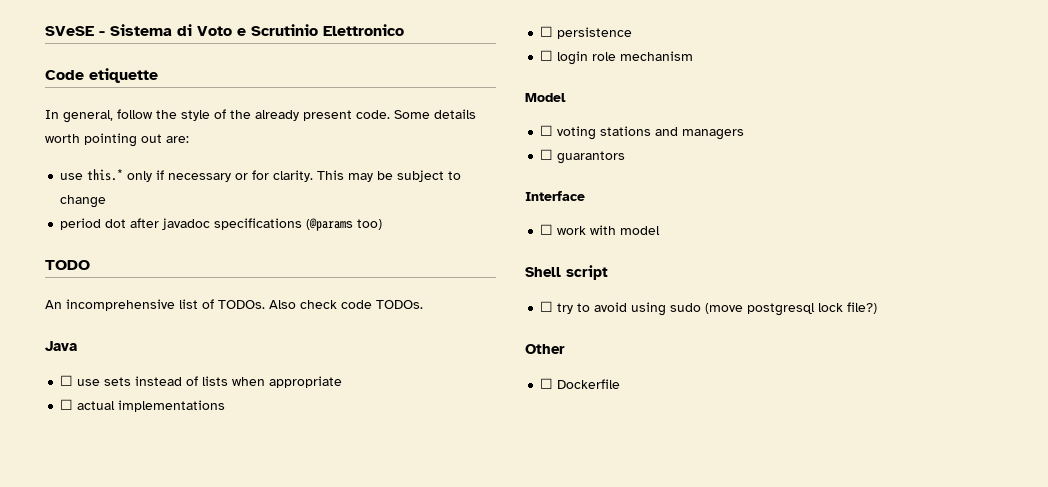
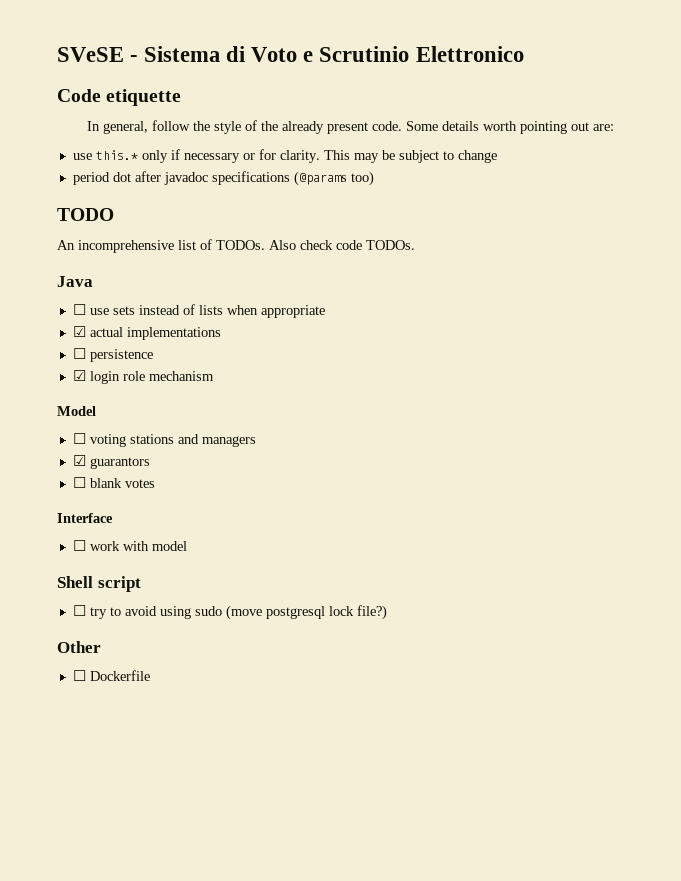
- ☐ actual implementations
+ ☑ actual implementations
- ☐ login role mechanism
+ ☑ login role mechanism
- ☐ guarantors
+ ☑ guarantors
+ ☐ blank votes

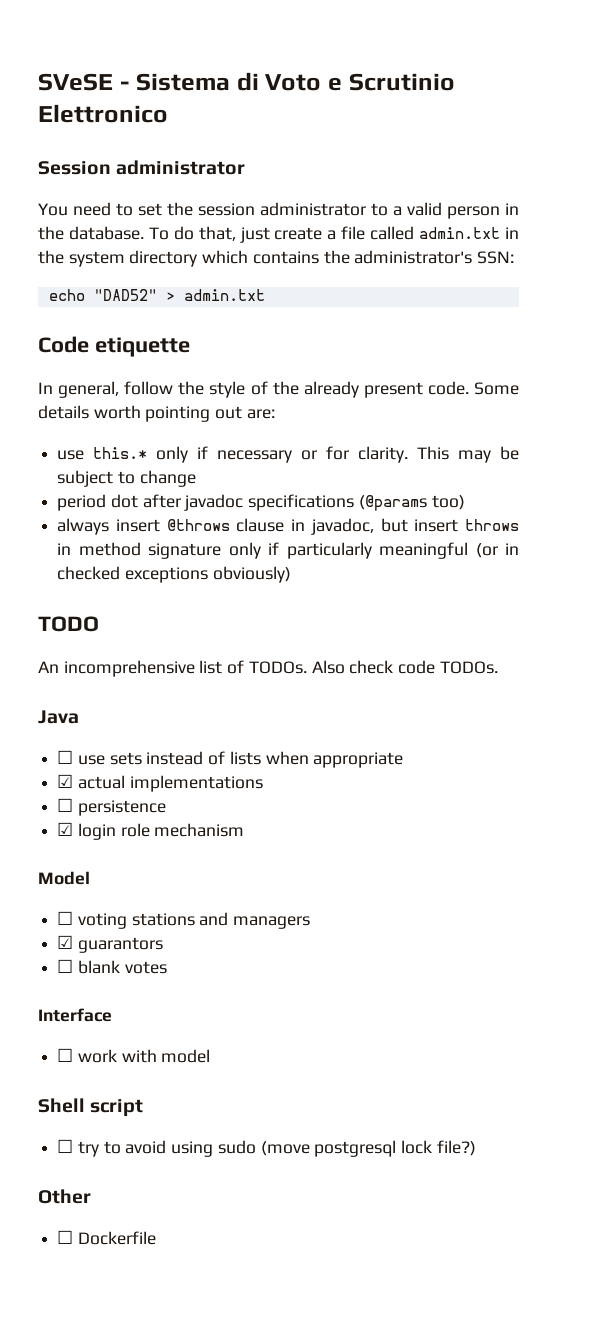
+ Session administrator
+ You need to set the session administrator to a valid person in the database. To do that, just create a file called admin.txt in the system directory which contains the administrator's SSN:
+ echo "DAD52" > admin.txt
+ always insert @throws clause in javadoc, but insert throws in method signature only if particularly meaningful (or in checked exceptions obviously)

